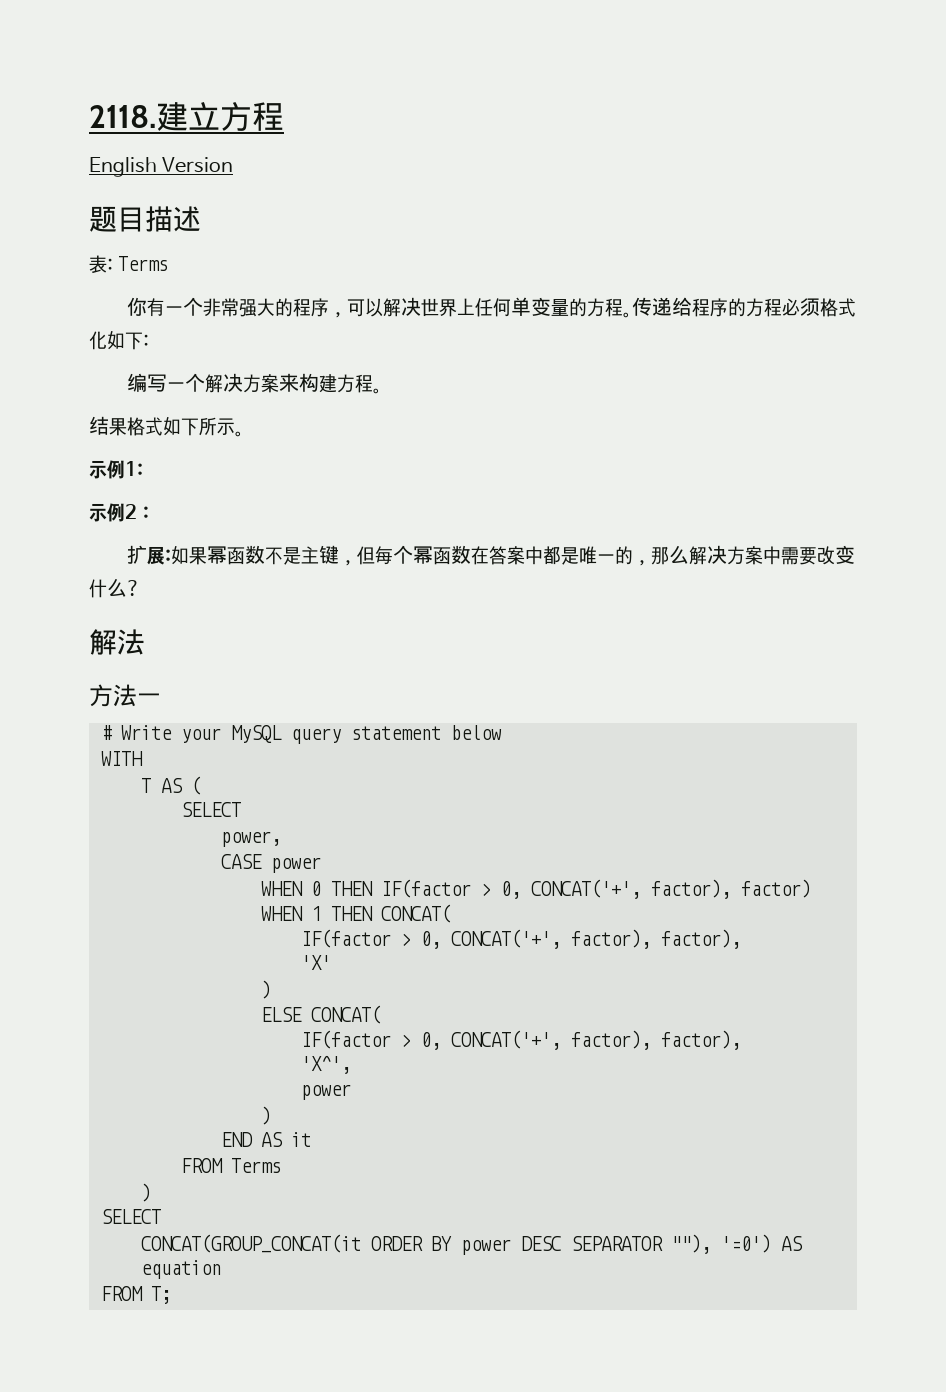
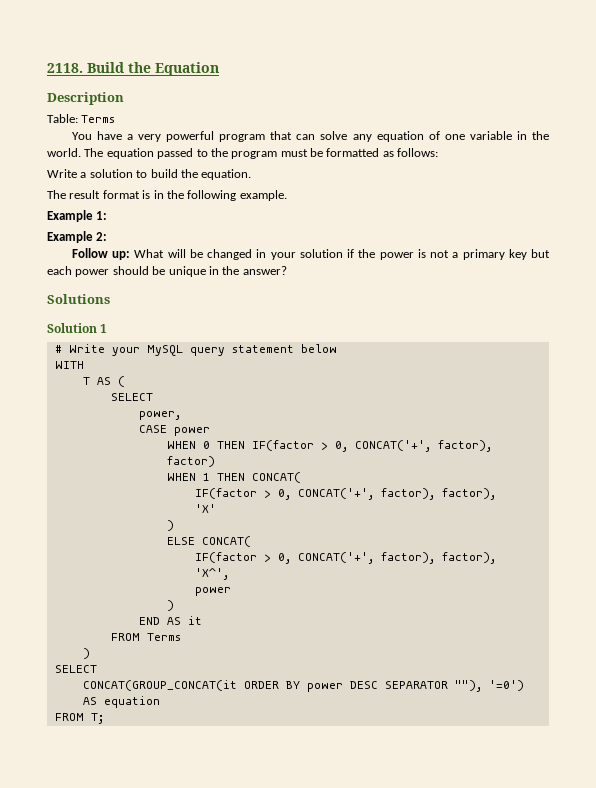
- 建立方程
- English Version
- 题目描述
- 表: Terms
- 你有一个非常强大的程序，可以解决世界上任何单变量的方程。传递给程序的方程必须格式化如下:
- 编写一个解决方案来构建方程。
- 结果格式如下所示。
- 示例1:
- 示例2：
- 扩展:如果幂函数不是主键，但每个幂函数在答案中都是唯一的，那么解决方案中需要改变什么?
- 解法
- 方法一
+ Build the Equation
+ Description
+ Table: Terms
+ You have a very powerful program that can solve any equation of one variable in the world. The equation passed to the program must be formatted as follows:
+ Write a solution to build the equation.
+ The result format is in the following example.
+ Example 1:
+ Example 2:
+ Follow up: What will be changed in your solution if the power is not a primary key but each power should be unique in the answer?
+ Solutions
+ Solution 1

